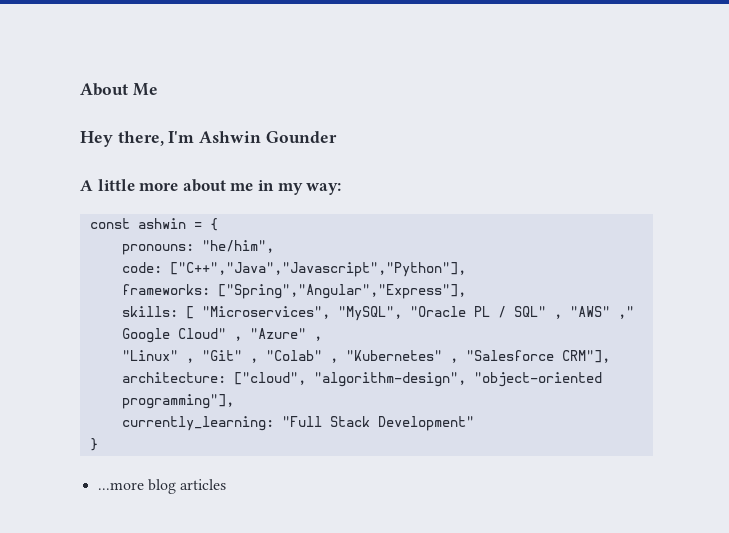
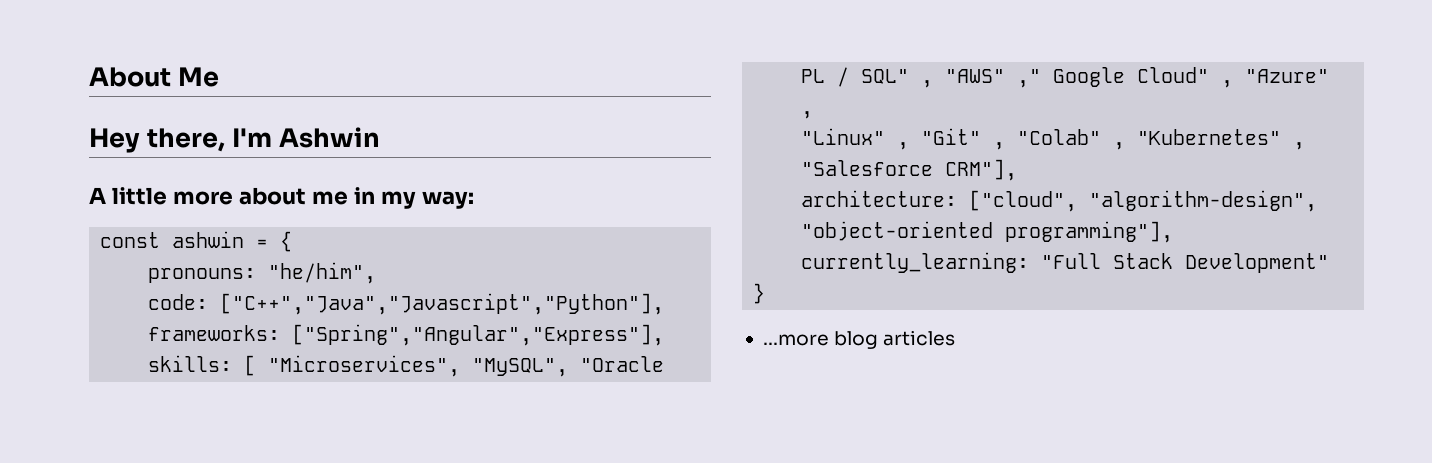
- Hey there, I'm Ashwin Gounder
+ Hey there, I'm Ashwin

